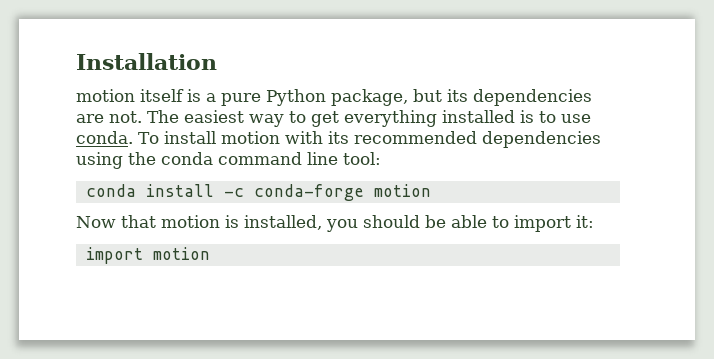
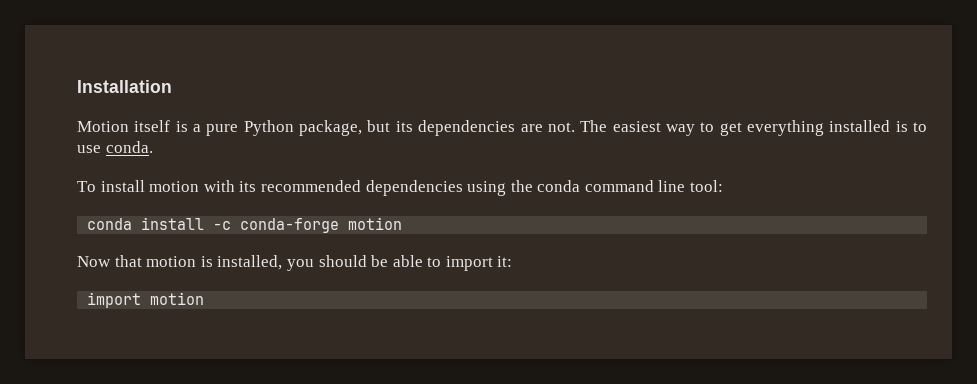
- motion itself is a pure Python package, but its dependencies are not.
+ Motion itself is a pure Python package, but its dependencies are not.
- The easiest way to get everything installed is to use conda. To install motion with its recommended dependencies using the conda command line tool:
+ The easiest way to get everything installed is to use conda.
+ To install motion with its recommended dependencies using the conda command line tool:

